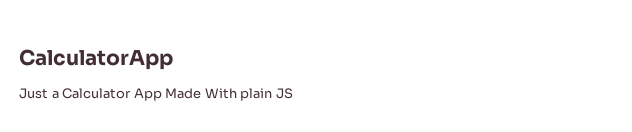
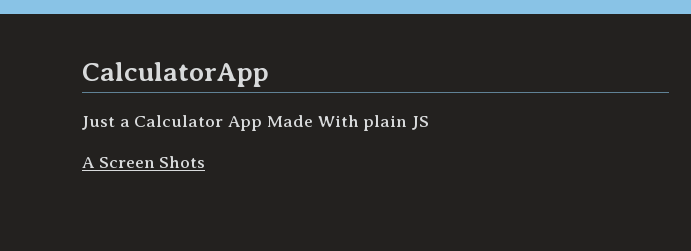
+ A Screen Shots

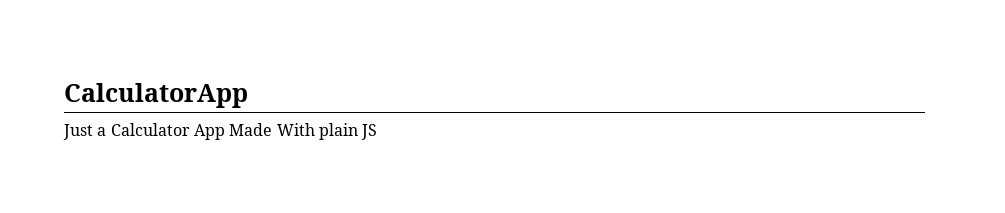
- A Screen Shots

